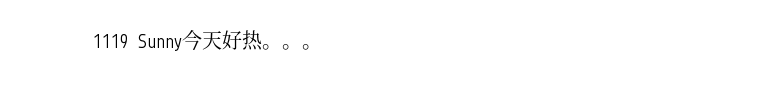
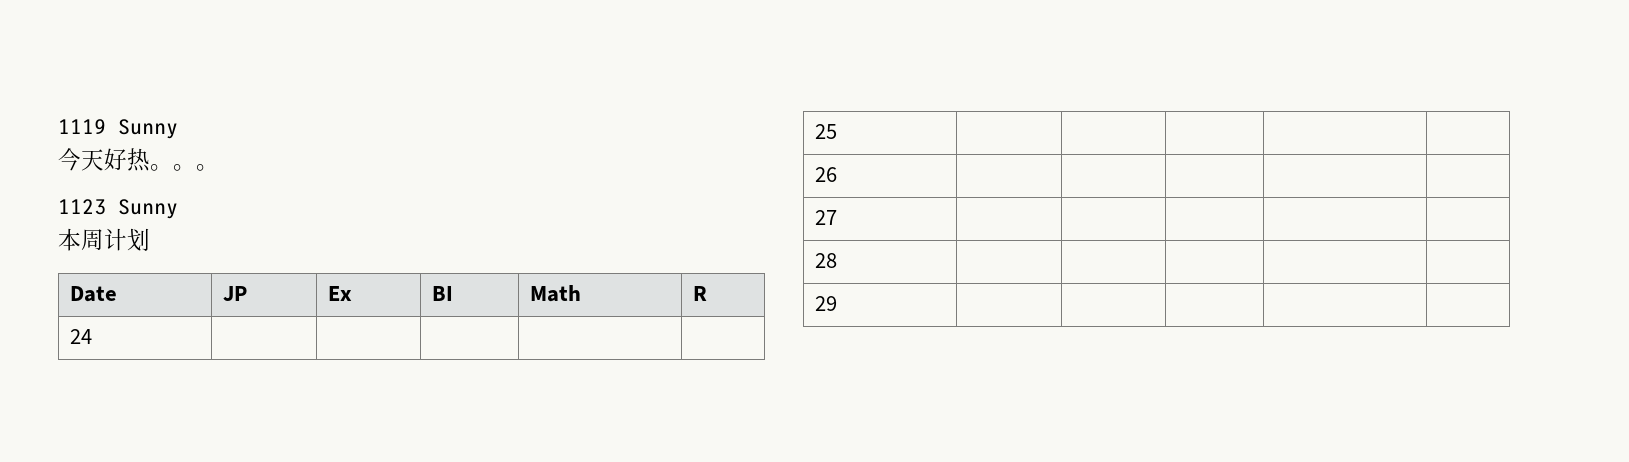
- 1119 Sunny今天好热。
+ 1119 Sunny
+ 今天好热。
+ 1123 Sunny
+ 本周计划
+ Date | JP | Ex | BI | Math | R
+ 24 | | | | |
+ 25 | | | | |
+ 26 | | | | |
+ 27 | | | | |
+ 28 | | | | |
+ 29 | | | | |

